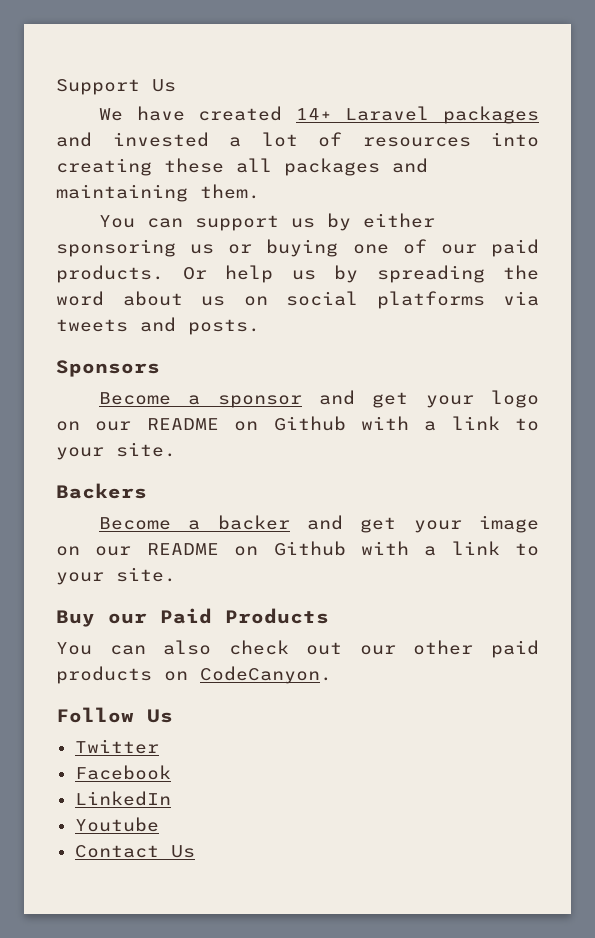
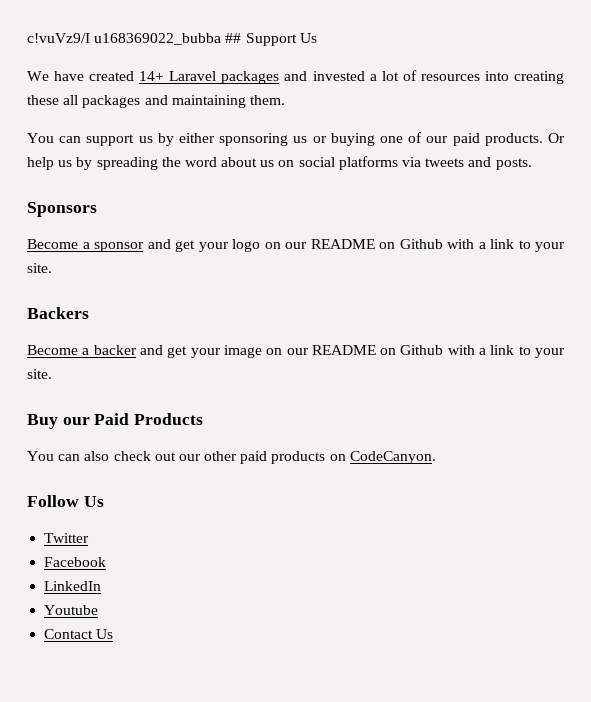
- Support Us
+ c!vuVz9/I u168369022_bubba ## Support Us

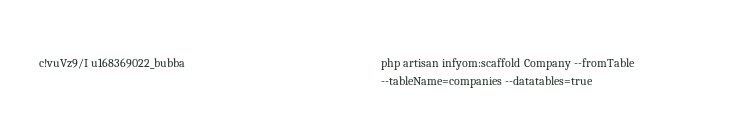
- c!vuVz9/I u168369022_bubba ## Support Us
- We have created 14+ Laravel packages and invested a lot of resources into creating these all packages and maintaining them.
- You can support us by either sponsoring us or buying one of our paid products. Or help us by spreading the word about us on social platforms via tweets and posts.
- Sponsors
- Become a sponsor and get your logo on our README on Github with a link to your site.
- Backers
- Become a backer and get your image on our README on Github with a link to your site.
- Buy our Paid Products
- You can also check out our other paid products on CodeCanyon.
- Follow Us
- Twitter
- Facebook
- LinkedIn
- Youtube
- Contact Us
+ c!vuVz9/I u168369022_bubba
+ php artisan infyom:scaffold Company --fromTable --tableName=companies --datatables=true

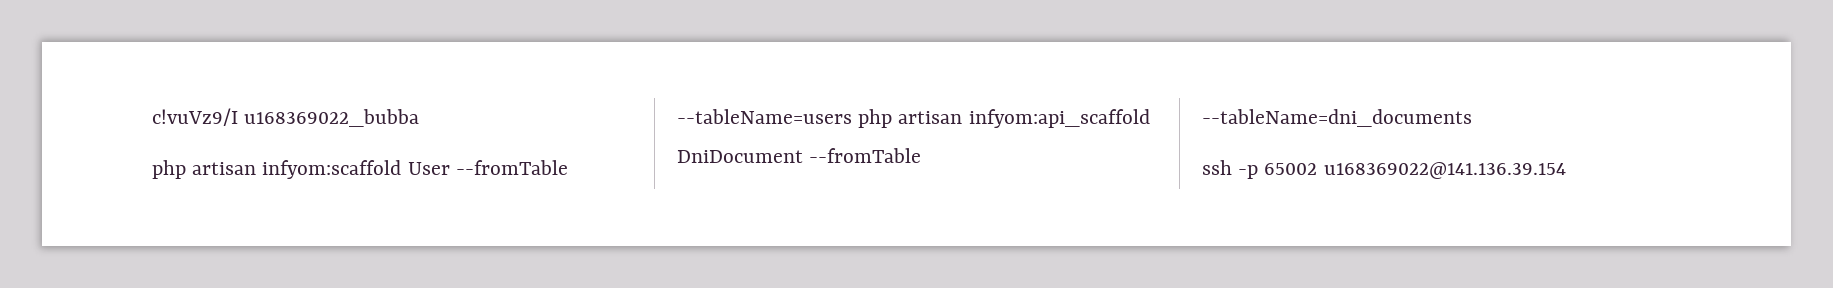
- php artisan infyom:scaffold Company --fromTable --tableName=companies --datatables=true
+ php artisan infyom:scaffold User --fromTable --tableName=users php artisan infyom:api_scaffold DniDocument --fromTable --tableName=dni_documents
+ ssh -p 65002 u168369022@141.136.39.154

